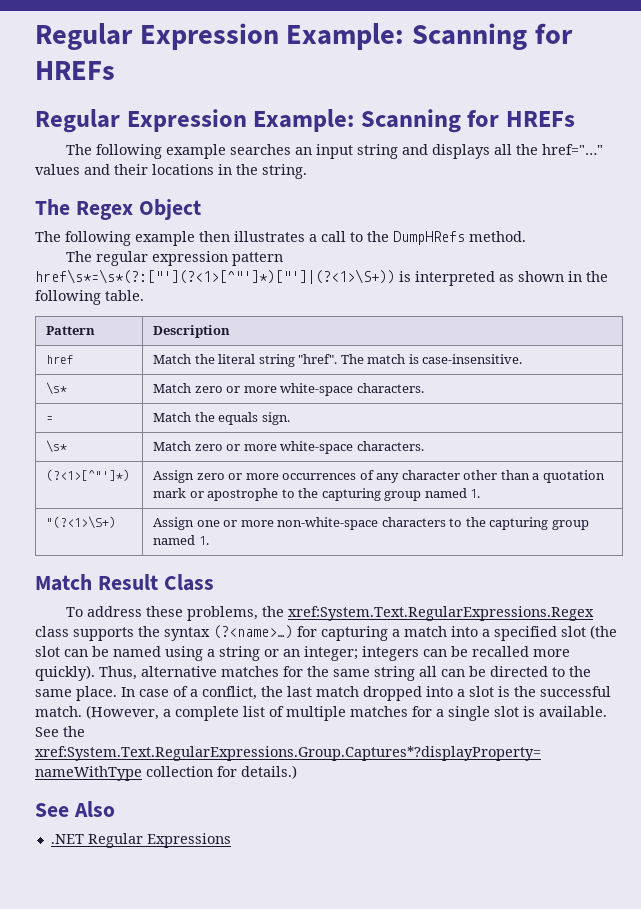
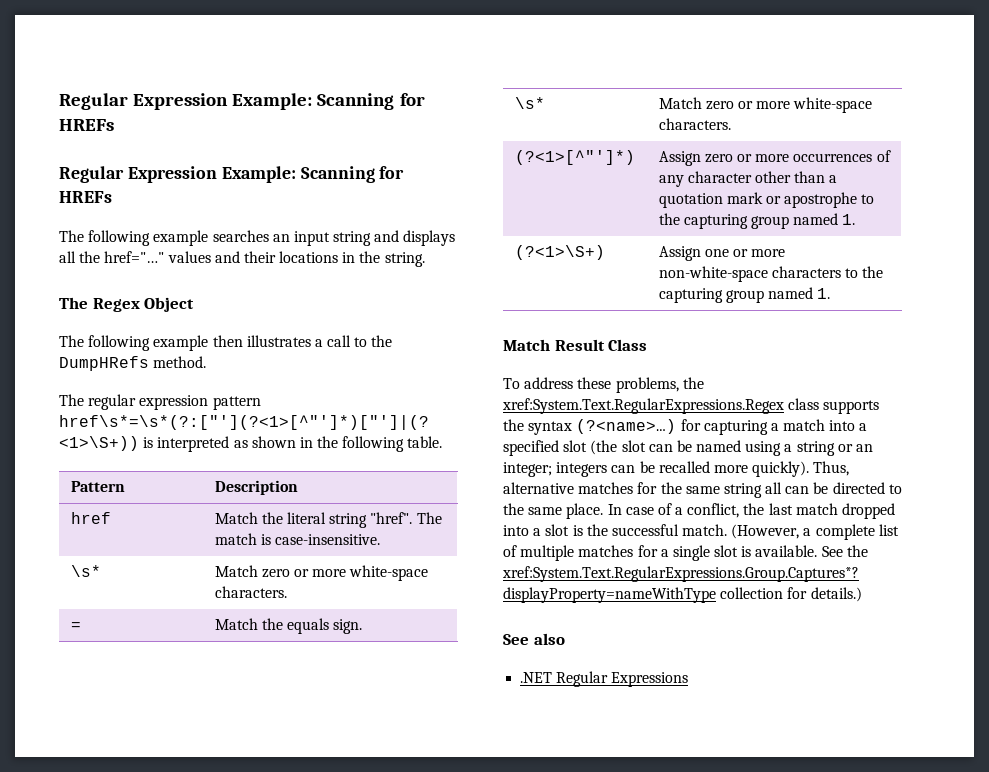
- "(?<1>\S+) | Assign one or more non-white-space characters to the capturing group named 1.
+ (?<1>\S+) | Assign one or more non-white-space characters to the capturing group named 1.
- See Also
+ See also

